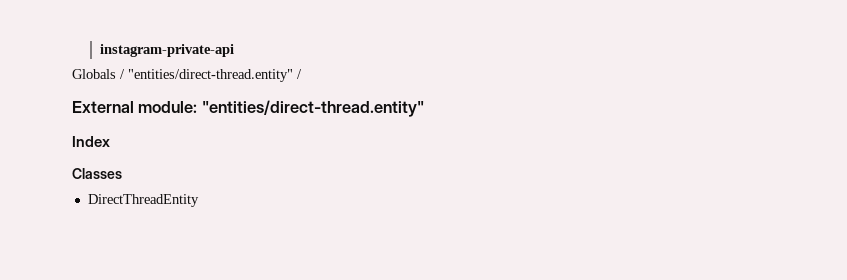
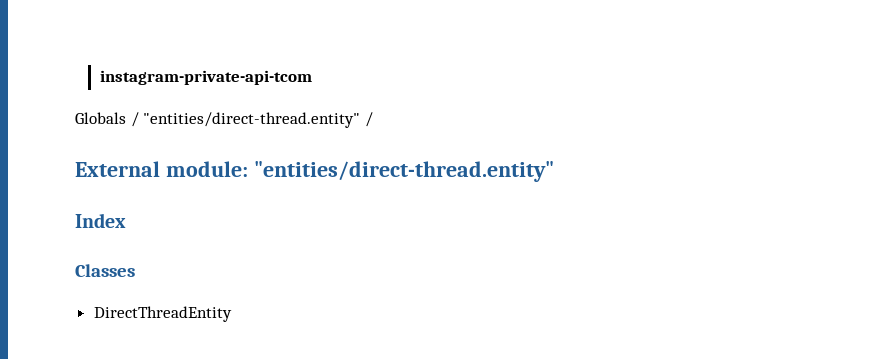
- instagram-private-api
+ instagram-private-api-tcom

